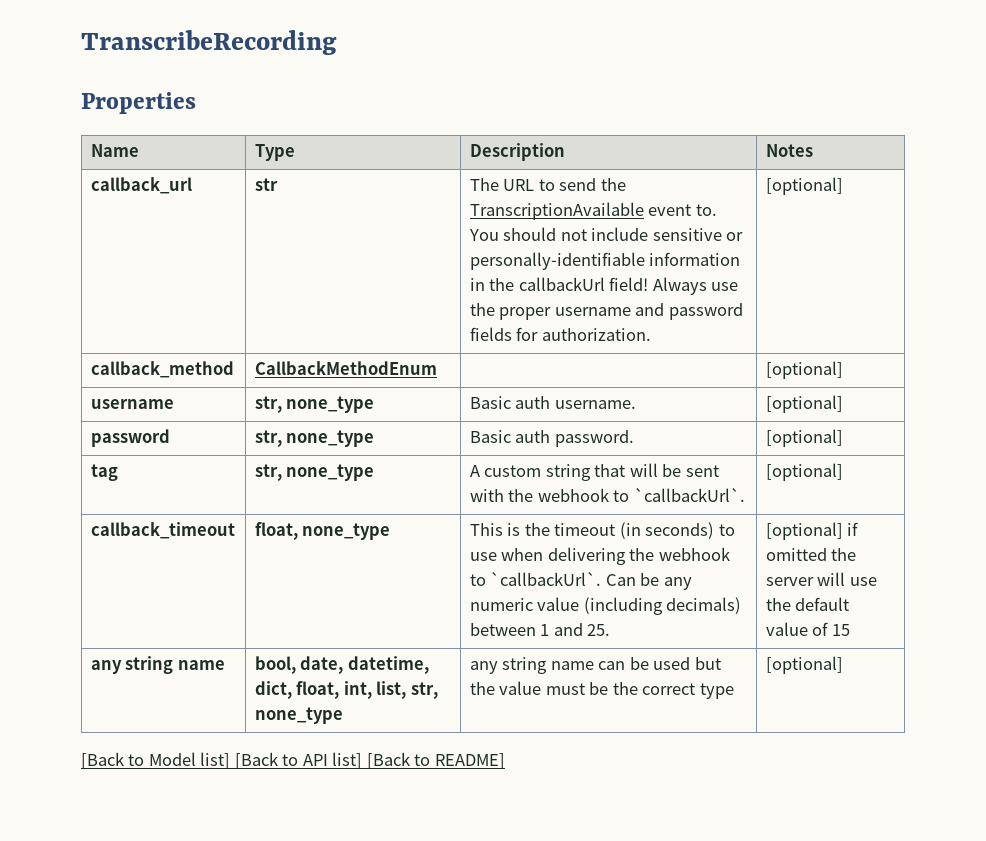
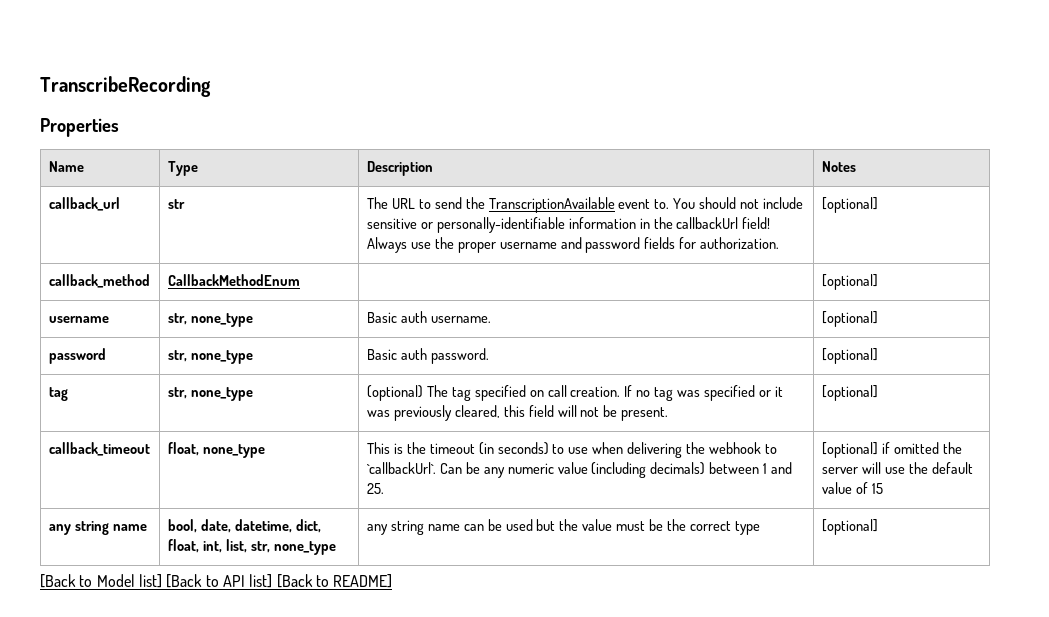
- tag | str, none_type | A custom string that will be sent with the webhook to `callbackUrl`. | [optional]
+ tag | str, none_type | (optional) The tag specified on call creation. If no tag was specified or it was previously cleared, this field will not be present. | [optional]

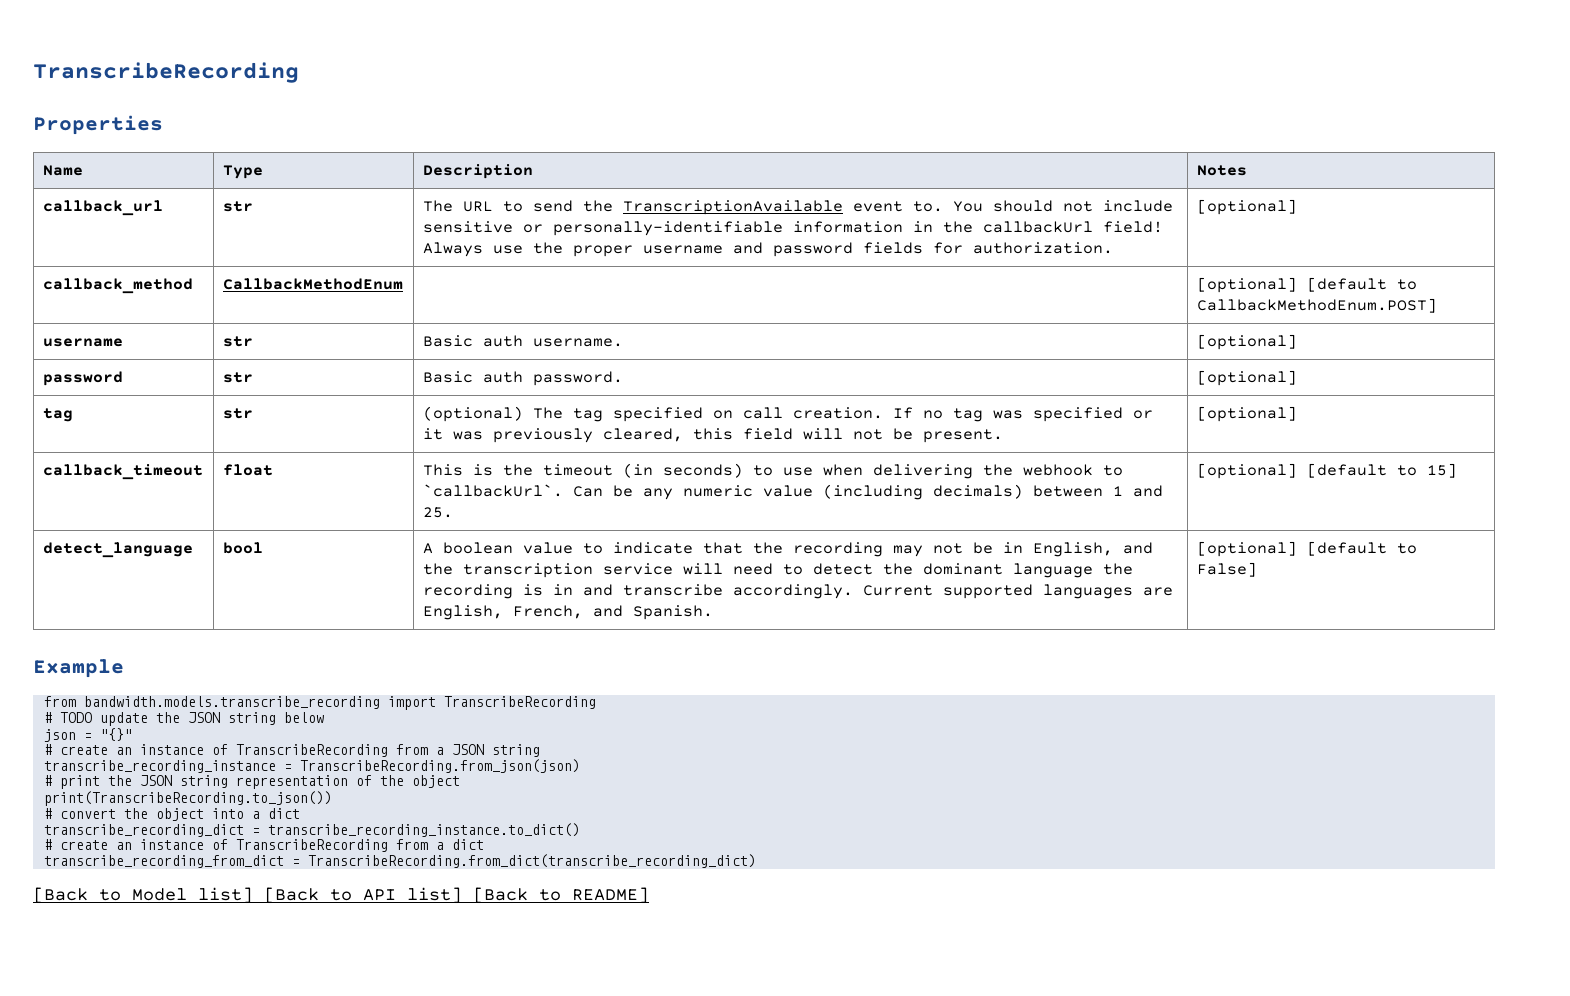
- callback_method | CallbackMethodEnum | | [optional]
+ callback_method | CallbackMethodEnum | | [optional] [default to CallbackMethodEnum.POST]
- username | str, none_type | Basic auth username. | [optional]
+ username | str | Basic auth username. | [optional]
- password | str, none_type | Basic auth password. | [optional]
+ password | str | Basic auth password. | [optional]
- tag | str, none_type | (optional) The tag specified on call creation. If no tag was specified or it was previously cleared, this field will not be present. | [optional]
+ tag | str | (optional) The tag specified on call creation. If no tag was specified or it was previously cleared, this field will not be present. | [optional]
- callback_timeout | float, none_type | This is the timeout (in seconds) to use when delivering the webhook to `callbackUrl`. Can be any numeric value (including decimals) between 1 and 25. | [optional] if omitted the server will use the default value of 15
- any string name | bool, date, datetime, dict, float, int, list, str, none_type | any string name can be used but the value must be the correct type | [optional]
+ callback_timeout | float | This is the timeout (in seconds) to use when delivering the webhook to `callbackUrl`. Can be any numeric value (including decimals) between 1 and 25. | [optional] [default to 15]
+ detect_language | bool | A boolean value to indicate that the recording may not be in English, and the transcription service will need to detect the dominant language the recording is in and transcribe accordingly. Current supported languages are English, French, and Spanish. | [optional] [default to False]
+ Example
+ from bandwidth.models.transcribe_recording import TranscribeRecording
+ # TODO update the JSON string below
+ json = "{}"
+ # create an instance of TranscribeRecording from a JSON string
+ transcribe_recording_instance = TranscribeRecording.from_json(json)
+ # print the JSON string representation of the object
+ print(TranscribeRecording.to_json())
+ # convert the object into a dict
+ transcribe_recording_dict = transcribe_recording_instance.to_dict()
+ # create an instance of TranscribeRecording from a dict
+ transcribe_recording_from_dict = TranscribeRecording.from_dict(transcribe_recording_dict)

